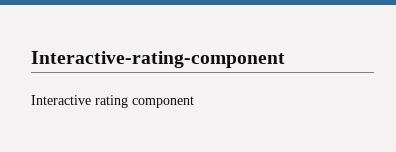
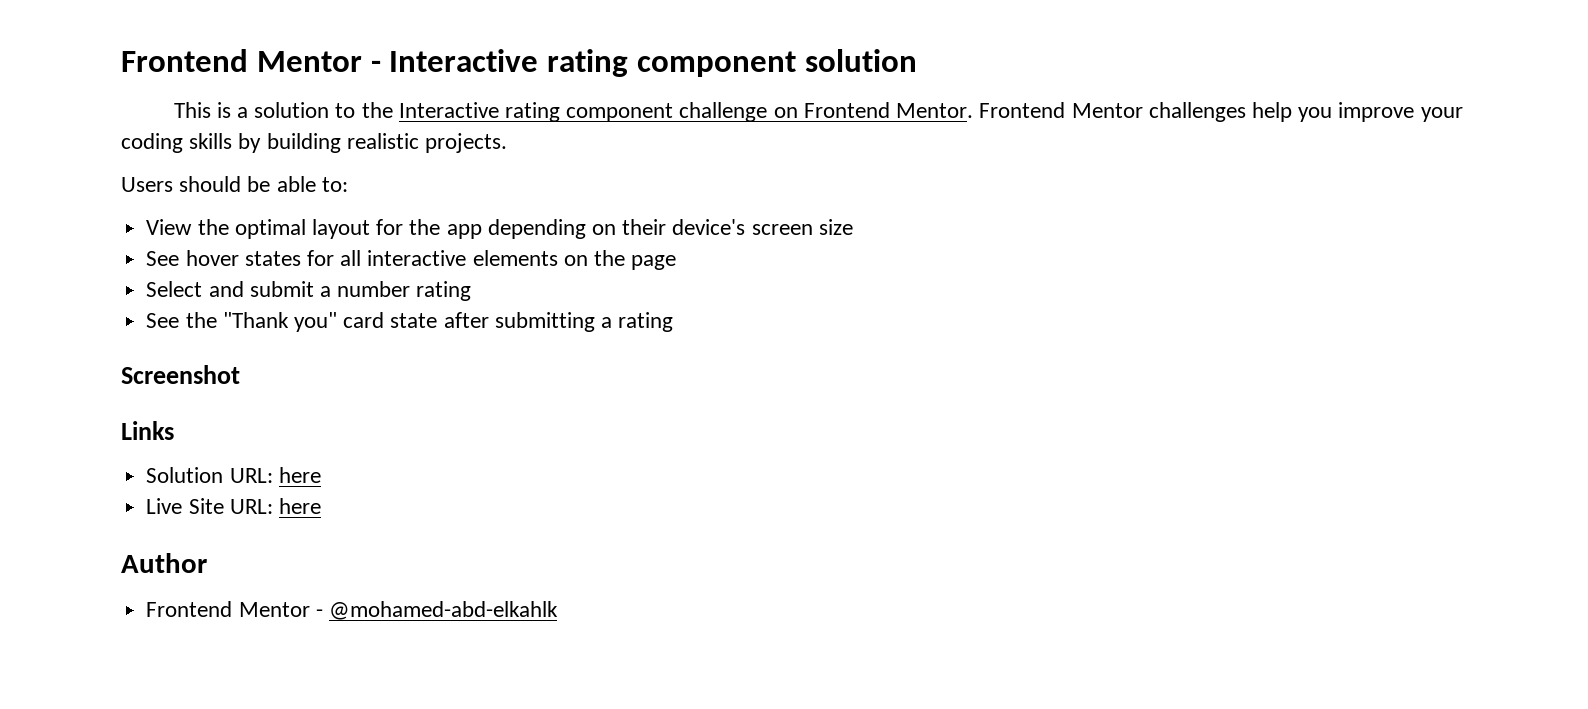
- Interactive-rating-component
- Interactive rating component
+ Frontend Mentor - Interactive rating component solution
+ This is a solution to the Interactive rating component challenge on Frontend Mentor. Frontend Mentor challenges help you improve your coding skills by building realistic projects.
+ Users should be able to:
+ View the optimal layout for the app depending on their device's screen size
+ See hover states for all interactive elements on the page
+ Select and submit a number rating
+ See the "Thank you" card state after submitting a rating
+ Screenshot
+ Links
+ Solution URL: here
+ Live Site URL: here
+ Author
+ Frontend Mentor - @mohamed-abd-elkahlk

